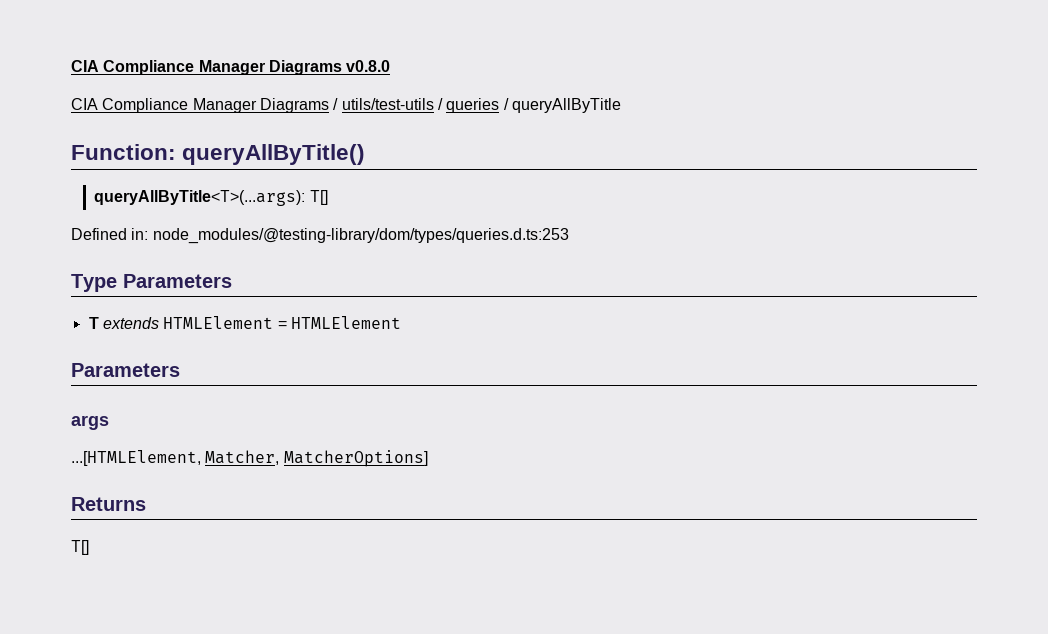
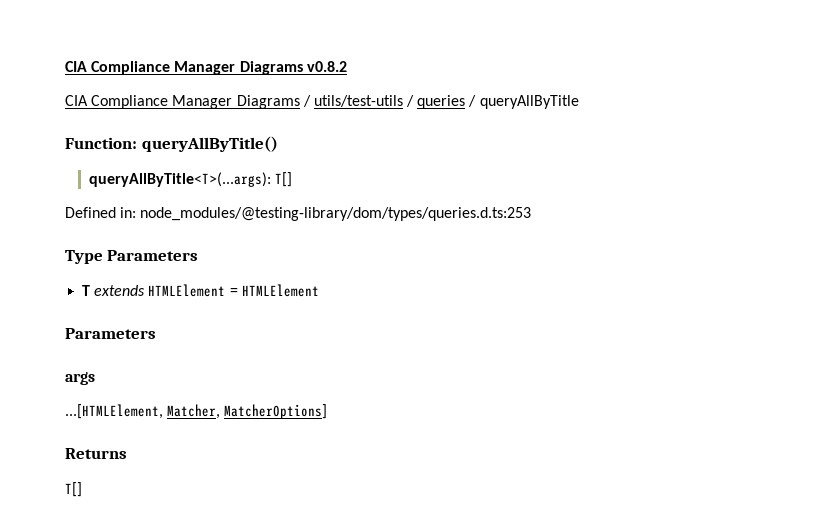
- CIA Compliance Manager Diagrams v0.8.0
+ CIA Compliance Manager Diagrams v0.8.2

